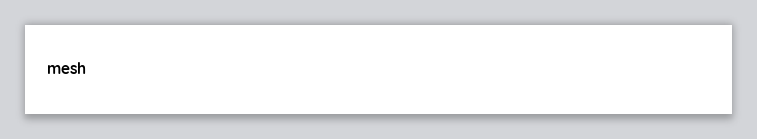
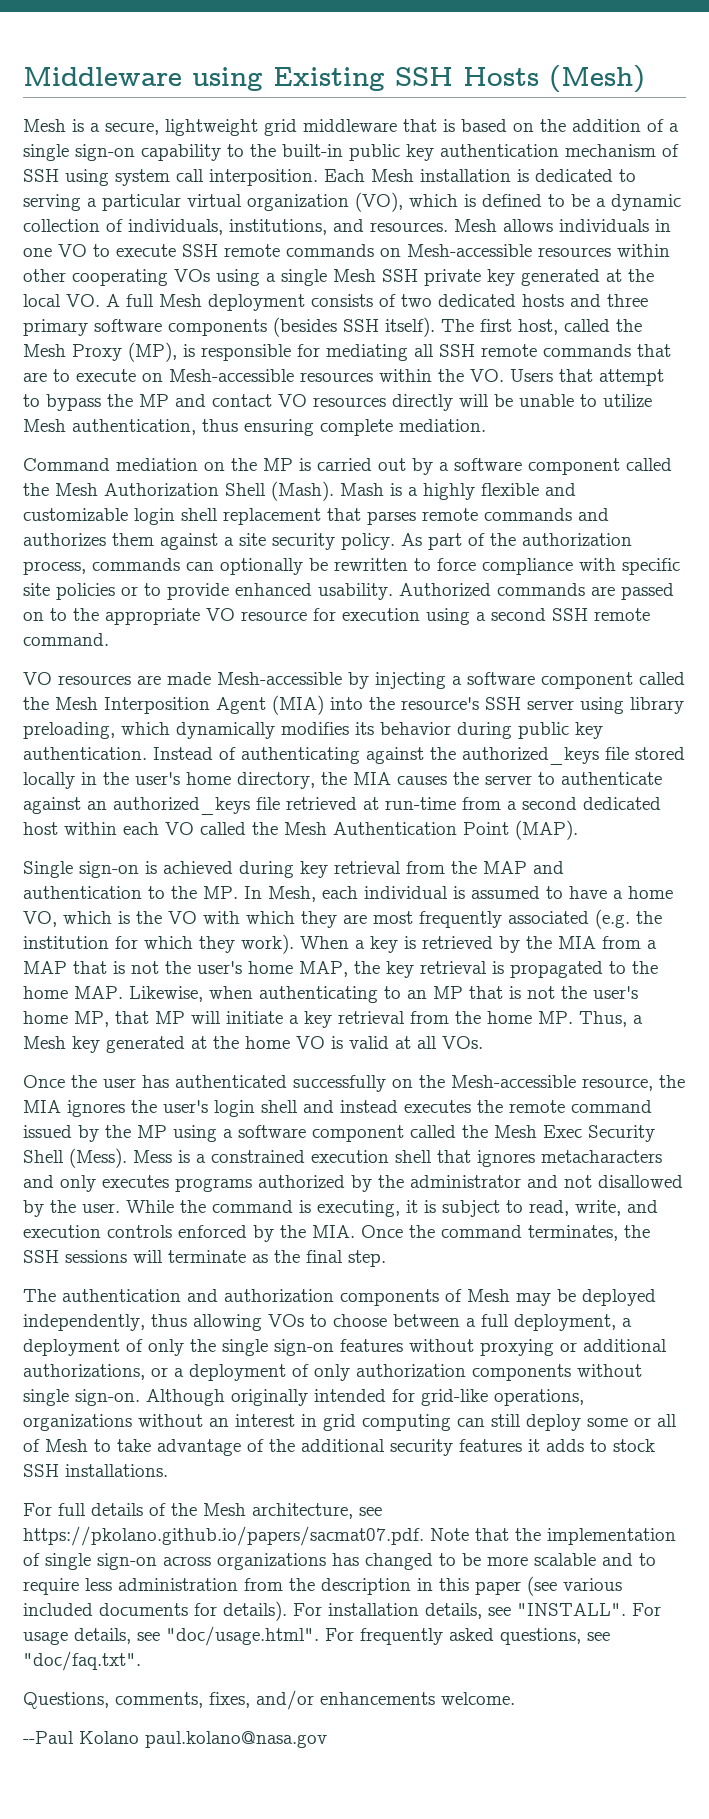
- mesh
+ Middleware using Existing SSH Hosts (Mesh)
+ Mesh is a secure, lightweight grid middleware that is based on the addition of a single sign-on capability to the built-in public key authentication mechanism of SSH using system call interposition. Each Mesh installation is dedicated to serving a particular virtual organization (VO), which is defined to be a dynamic collection of individuals, institutions, and resources. Mesh allows individuals in one VO to execute SSH remote commands on Mesh-accessible resources within other cooperating VOs using a single Mesh SSH private key generated at the local VO. A full Mesh deployment consists of two dedicated hosts and three primary software components (besides SSH itself). The first host, called the Mesh Proxy (MP), is responsible for mediating all SSH remote commands that are to execute on Mesh-accessible resources within the VO. Users that attempt to bypass the MP and contact VO resources directly will be unable to utilize Mesh authentication, thus ensuring complete mediation.
+ Command mediation on the MP is carried out by a software component called the Mesh Authorization Shell (Mash). Mash is a highly flexible and customizable login shell replacement that parses remote commands and authorizes them against a site security policy. As part of the authorization process, commands can optionally be rewritten to force compliance with specific site policies or to provide enhanced usability. Authorized commands are passed on to the appropriate VO resource for execution using a second SSH remote command.
+ VO resources are made Mesh-accessible by injecting a software component called the Mesh Interposition Agent (MIA) into the resource's SSH server using library preloading, which dynamically modifies its behavior during public key authentication. Instead of authenticating against the authorized_keys file stored locally in the user's home directory, the MIA causes the server to authenticate against an authorized_keys file retrieved at run-time from a second dedicated host within each VO called the Mesh Authentication Point (MAP).
+ Single sign-on is achieved during key retrieval from the MAP and authentication to the MP. In Mesh, each individual is assumed to have a home VO, which is the VO with which they are most frequently associated (e.g. the institution for which they work). When a key is retrieved by the MIA from a MAP that is not the user's home MAP, the key retrieval is propagated to the home MAP. Likewise, when authenticating to an MP that is not the user's home MP, that MP will initiate a key retrieval from the home MP. Thus, a Mesh key generated at the home VO is valid at all VOs.
+ Once the user has authenticated successfully on the Mesh-accessible resource, the MIA ignores the user's login shell and instead executes the remote command issued by the MP using a software component called the Mesh Exec Security Shell (Mess). Mess is a constrained execution shell that ignores metacharacters and only executes programs authorized by the administrator and not disallowed by the user. While the command is executing, it is subject to read, write, and execution controls enforced by the MIA. Once the command terminates, the SSH sessions will terminate as the final step.
+ The authentication and authorization components of Mesh may be deployed independently, thus allowing VOs to choose between a full deployment, a deployment of only the single sign-on features without proxying or additional authorizations, or a deployment of only authorization components without single sign-on. Although originally intended for grid-like operations, organizations without an interest in grid computing can still deploy some or all of Mesh to take advantage of the additional security features it adds to stock SSH installations.
+ For full details of the Mesh architecture, see https://pkolano.github.io/papers/sacmat07.pdf. Note that the implementation of single sign-on across organizations has changed to be more scalable and to require less administration from the description in this paper (see various included documents for details). For installation details, see "INSTALL". For usage details, see "doc/usage.html". For frequently asked questions, see "doc/faq.txt".
+ Questions, comments, fixes, and/or enhancements welcome.
+ --Paul Kolano paul.kolano@nasa.gov

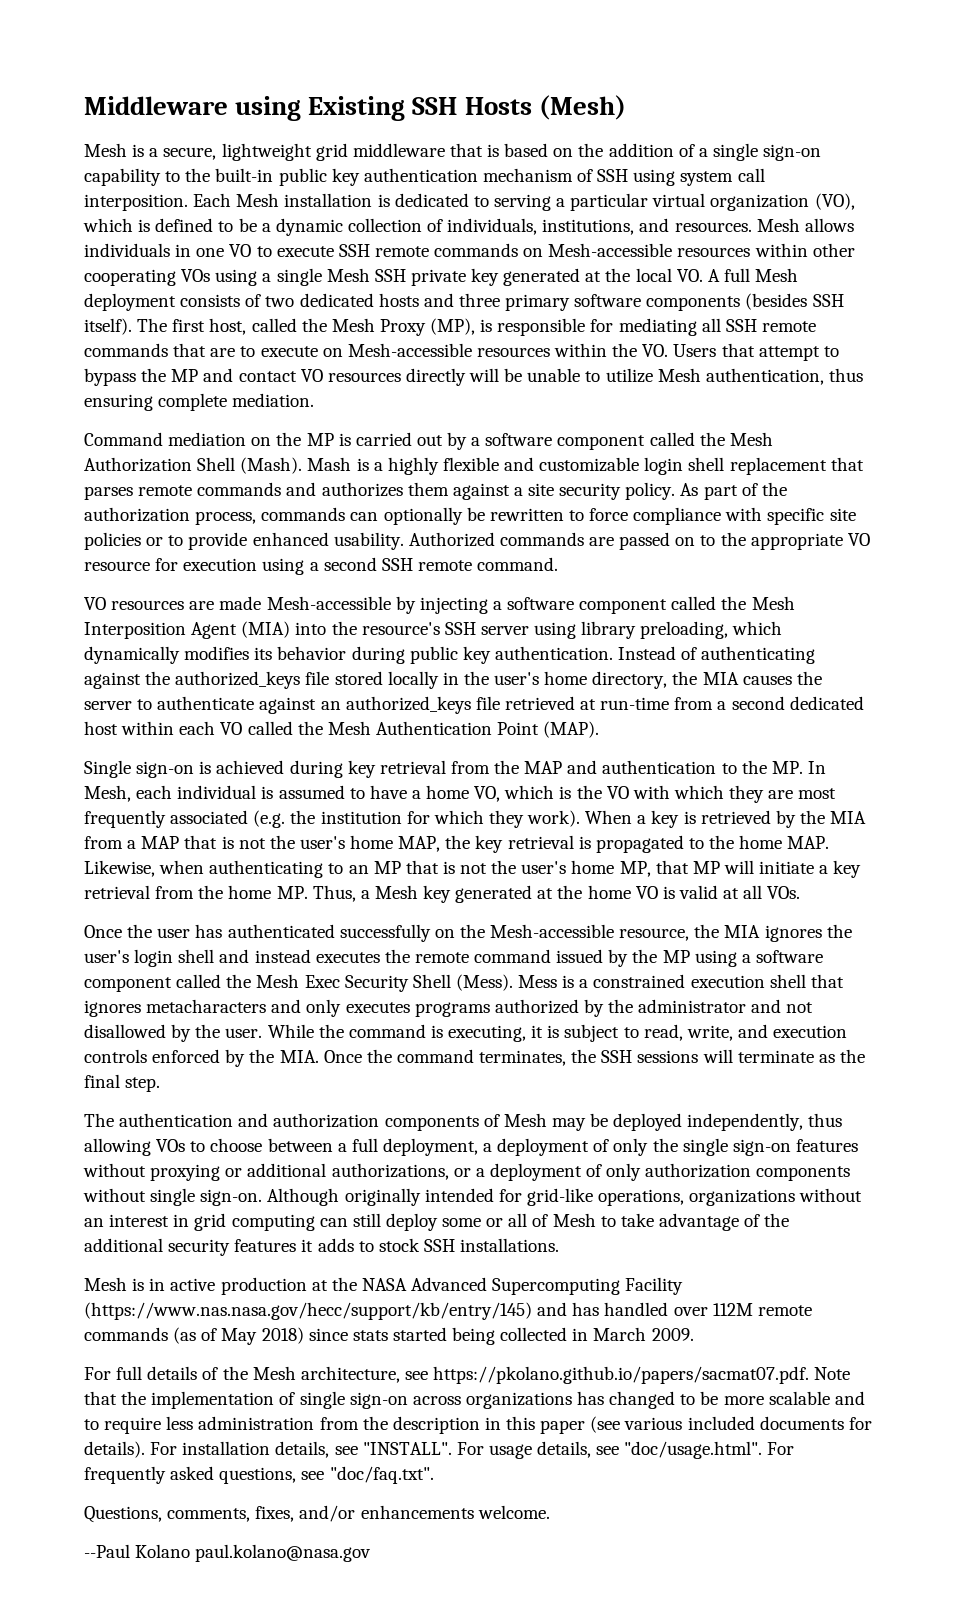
+ Mesh is in active production at the NASA Advanced Supercomputing Facility (https://www.nas.nasa.gov/hecc/support/kb/entry/145) and has handled over 112M remote commands (as of May 2018) since stats started being collected in March 2009.

